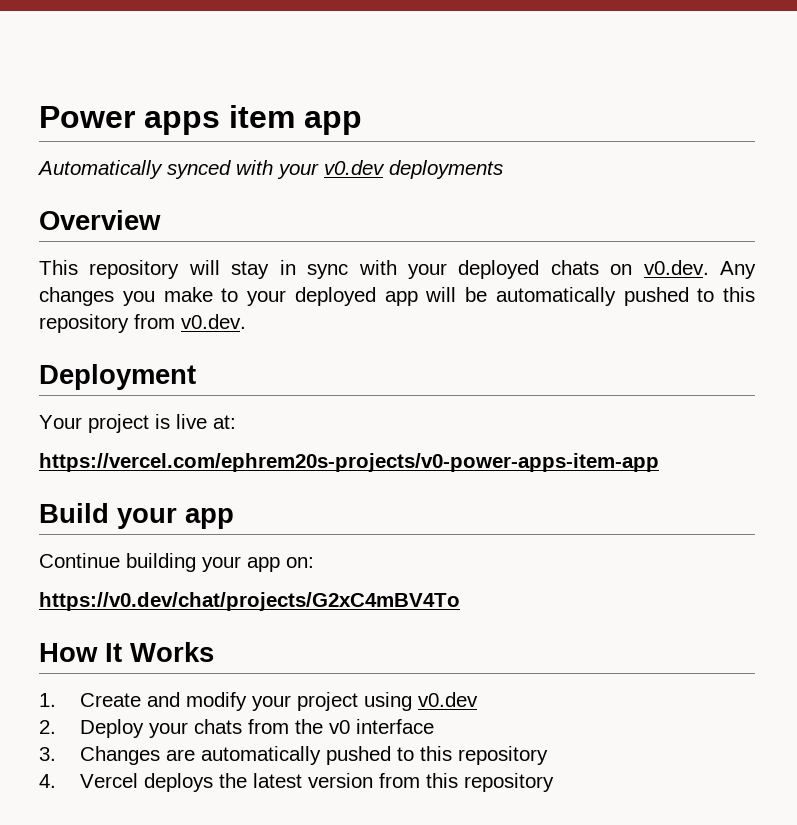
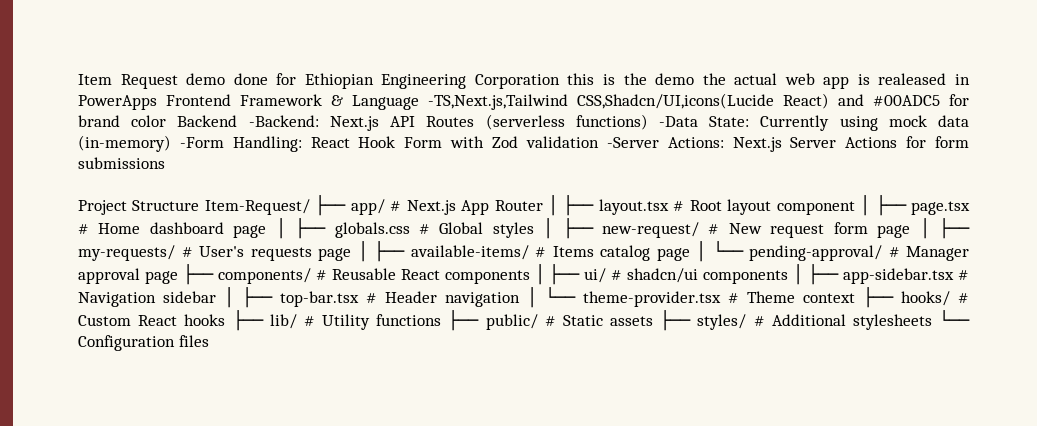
- Power apps item app
- Automatically synced with your v0.dev deployments
- Overview
- This repository will stay in sync with your deployed chats on v0.dev. Any changes you make to your deployed app will be automatically pushed to this repository from v0.dev.
- Deployment
- Your project is live at:
- https://vercel.com/ephrem20s-projects/v0-power-apps-item-app
- Build your app
- Continue building your app on:
- https://v0.dev/chat/projects/G2xC4mBV4To
- How It Works
- 1. Create and modify your project using v0.dev
- 2. Deploy your chats from the v0 interface
- 3. Changes are automatically pushed to this repository
- 4. Vercel deploys the latest version from this repository
+ Item Request demo done for Ethiopian Engineering Corporation this is the demo the actual web app is realeased in PowerApps Frontend Framework & Language -TS,Next.js,Tailwind CSS,Shadcn/UI,icons(Lucide React) and #00ADC5 for brand color Backend -Backend: Next.js API Routes (serverless functions) -Data State: Currently using mock data (in-memory) -Form Handling: React Hook Form with Zod validation -Server Actions: Next.js Server Actions for form submissions
+ Project Structure Item-Request/ ├── app/ # Next.js App Router │ ├── layout.tsx # Root layout component │ ├── page.tsx # Home dashboard page │ ├── globals.css # Global styles │ ├── new-request/ # New request form page │ ├── my-requests/ # User's requests page │ ├── available-items/ # Items catalog page │ └── pending-approval/ # Manager approval page ├── components/ # Reusable React components │ ├── ui/ # shadcn/ui components │ ├── app-sidebar.tsx # Navigation sidebar │ ├── top-bar.tsx # Header navigation │ └── theme-provider.tsx # Theme context ├── hooks/ # Custom React hooks ├── lib/ # Utility functions ├── public/ # Static assets ├── styles/ # Additional stylesheets └── Configuration files

